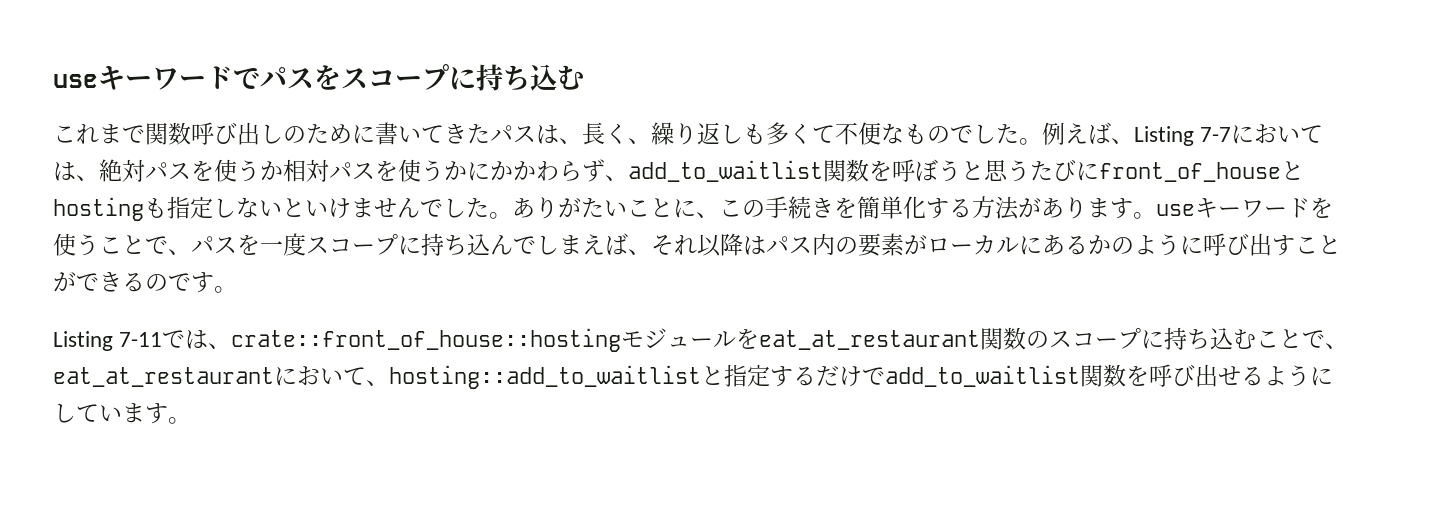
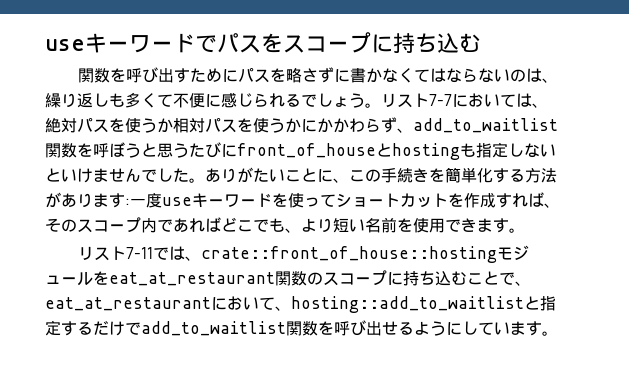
- これまで関数呼び出しのために書いてきたパスは、長く、繰り返しも多くて不便なものでした。例えば、Listing 7-7においては、絶対パスを使うか相対パスを使うかにかかわらず、add_to_waitlist関数を呼ぼうと思うたびにfront_of_houseとhostingも指定しないといけませんでした。
+ 関数を呼び出すためにパスを略さずに書かなくてはならないのは、繰り返しも多くて不便に感じられるでしょう。リスト7-7においては、絶対パスを使うか相対パスを使うかにかかわらず、add_to_waitlist関数を呼ぼうと思うたびにfront_of_houseとhostingも指定しないといけませんでした。
- ありがたいことに、この手続きを簡単化する方法があります。useキーワードを使うことで、パスを一度スコープに持ち込んでしまえば、それ以降はパス内の要素がローカルにあるかのように呼び出すことができるのです。
+ ありがたいことに、この手続きを簡単化する方法があります:一度useキーワードを使ってショートカットを作成すれば、そのスコープ内であればどこでも、より短い名前を使用できます。
- Listing 7-11では、crate::front_of_house::hostingモジュールをeat_at_restaurant関数のスコープに持ち込むことで、eat_at_restaurantにおいて、hosting::add_to_waitlistと指定するだけでadd_to_waitlist関数を呼び出せるようにしています。
+ リスト7-11では、crate::front_of_house::hostingモジュールをeat_at_restaurant関数のスコープに持ち込むことで、eat_at_restaurantにおいて、hosting::add_to_waitlistと指定するだけでadd_to_waitlist関数を呼び出せるようにしています。

